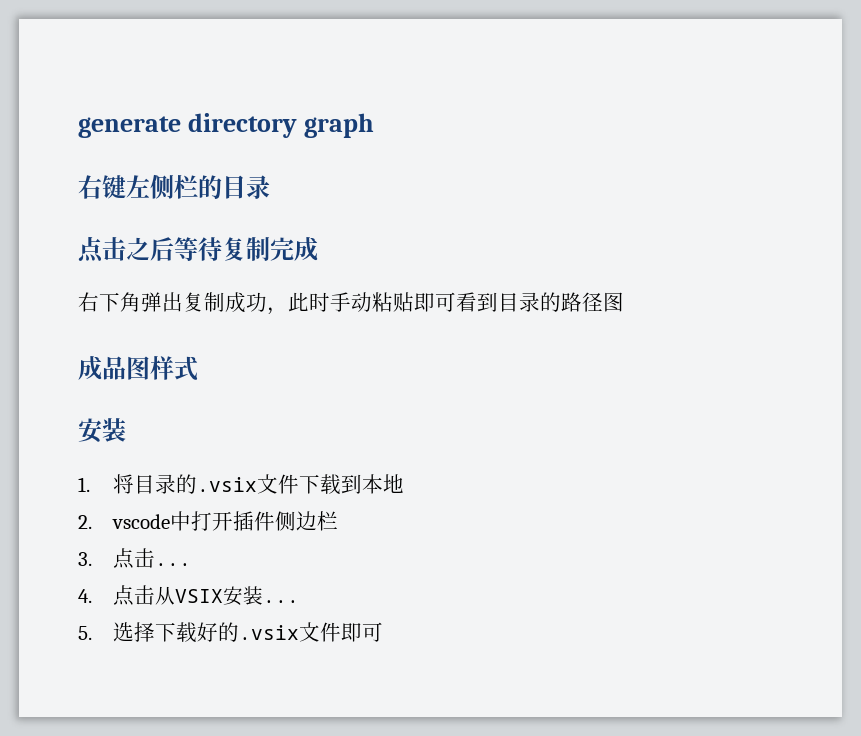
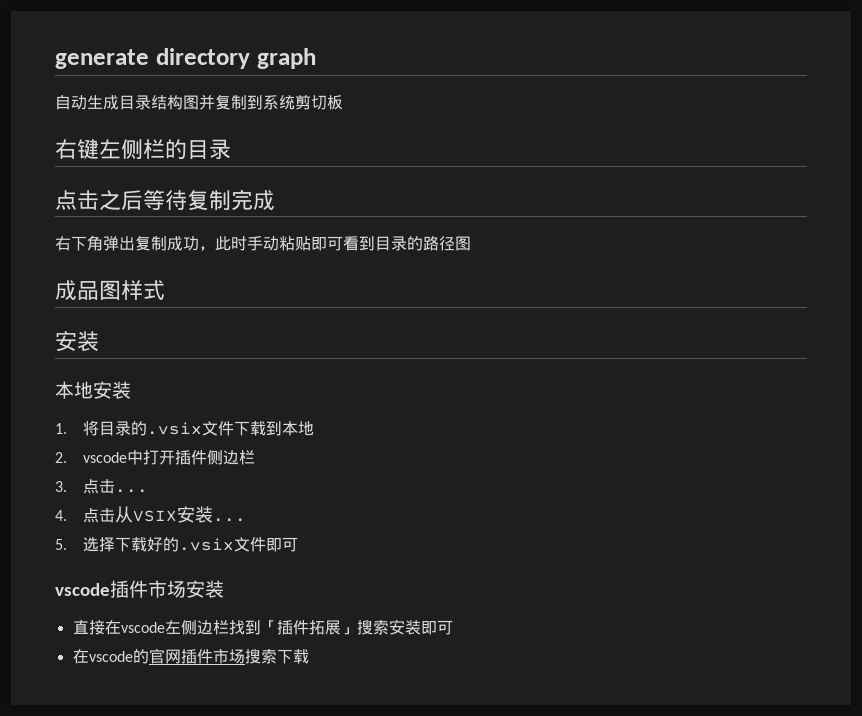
+ 自动生成目录结构图并复制到系统剪切板
+ 本地安装
+ vscode插件市场安装
+ 直接在vscode左侧边栏找到「插件拓展」搜索安装即可
+ 在vscode的官网插件市场搜索下载

